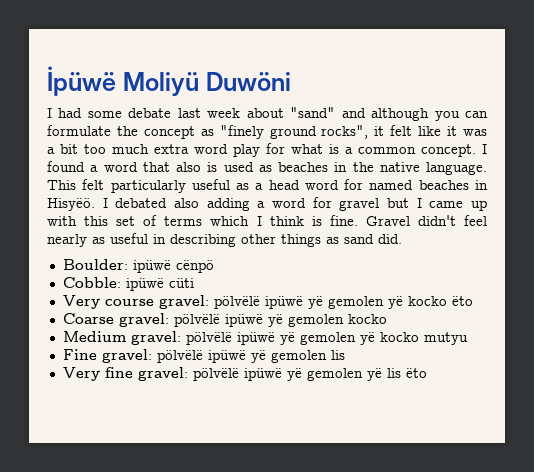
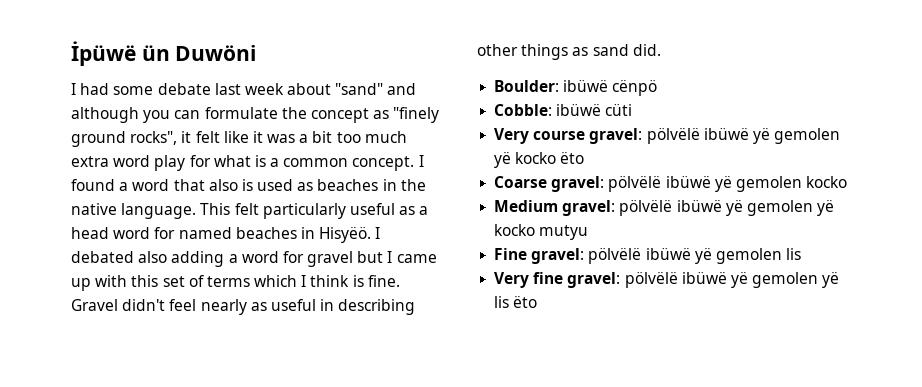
- İpüwë Moliyü Duwöni
+ İpüwë ün Duwöni
- Boulder: ipüwë cënpö
+ Boulder: ibüwë cënpö
- Cobble: ipüwë cüti
+ Cobble: ibüwë cüti
- Very course gravel: pölvëlë ipüwë yë gemolen yë kocko ëto
+ Very course gravel: pölvëlë ibüwë yë gemolen yë kocko ëto
- Coarse gravel: pölvëlë ipüwë yë gemolen kocko
+ Coarse gravel: pölvëlë ibüwë yë gemolen kocko
- Medium gravel: pölvëlë ipüwë yë gemolen yë kocko mutyu
+ Medium gravel: pölvëlë ibüwë yë gemolen yë kocko mutyu
- Fine gravel: pölvëlë ipüwë yë gemolen lis
+ Fine gravel: pölvëlë ibüwë yë gemolen lis
- Very fine gravel: pölvëlë ipüwë yë gemolen yë lis ëto
+ Very fine gravel: pölvëlë ibüwë yë gemolen yë lis ëto

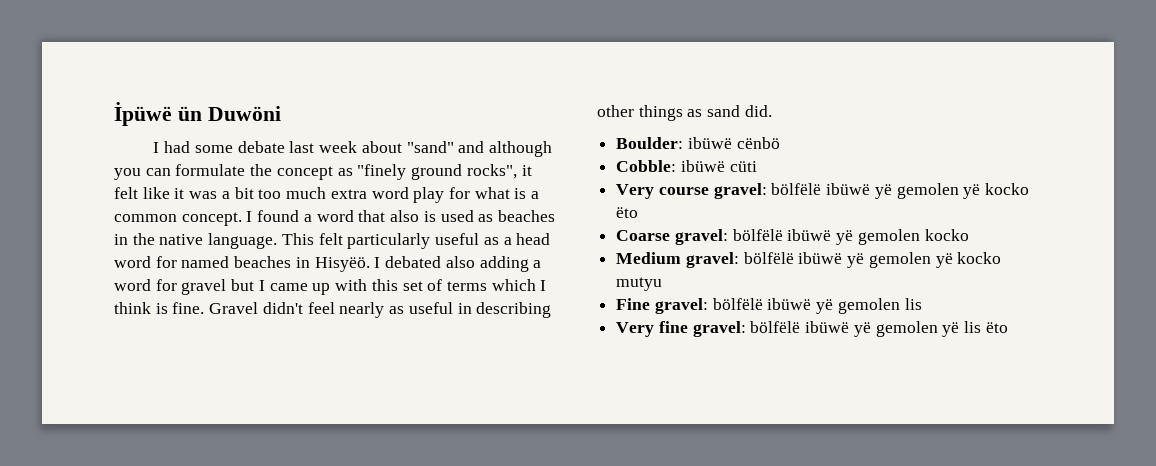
- Boulder: ibüwë cënpö
+ Boulder: ibüwë cënbö
- Very course gravel: pölvëlë ibüwë yë gemolen yë kocko ëto
+ Very course gravel: bölfëlë ibüwë yë gemolen yë kocko ëto
- Coarse gravel: pölvëlë ibüwë yë gemolen kocko
+ Coarse gravel: bölfëlë ibüwë yë gemolen kocko
- Medium gravel: pölvëlë ibüwë yë gemolen yë kocko mutyu
+ Medium gravel: bölfëlë ibüwë yë gemolen yë kocko mutyu
- Fine gravel: pölvëlë ibüwë yë gemolen lis
+ Fine gravel: bölfëlë ibüwë yë gemolen lis
- Very fine gravel: pölvëlë ibüwë yë gemolen yë lis ëto
+ Very fine gravel: bölfëlë ibüwë yë gemolen yë lis ëto

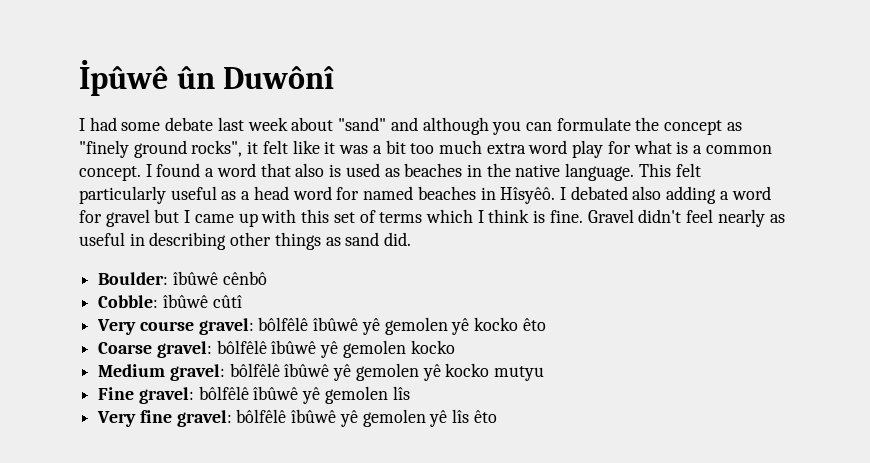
- İpüwë ün Duwöni
+ İpûwê ûn Duwônî
- This felt particularly useful as a head word for named beaches in Hisyëö.
+ This felt particularly useful as a head word for named beaches in Hîsyêô.
- Boulder: ibüwë cënbö
+ Boulder: îbûwê cênbô
- Cobble: ibüwë cüti
+ Cobble: îbûwê cûtî
- Very course gravel: bölfëlë ibüwë yë gemolen yë kocko ëto
+ Very course gravel: bôlfêlê îbûwê yê gemolen yê kocko êto
- Coarse gravel: bölfëlë ibüwë yë gemolen kocko
+ Coarse gravel: bôlfêlê îbûwê yê gemolen kocko
- Medium gravel: bölfëlë ibüwë yë gemolen yë kocko mutyu
+ Medium gravel: bôlfêlê îbûwê yê gemolen yê kocko mutyu
- Fine gravel: bölfëlë ibüwë yë gemolen lis
- Very fine gravel: bölfëlë ibüwë yë gemolen yë lis ëto
+ Fine gravel: bôlfêlê îbûwê yê gemolen lîs
+ Very fine gravel: bôlfêlê îbûwê yê gemolen yê lîs êto

